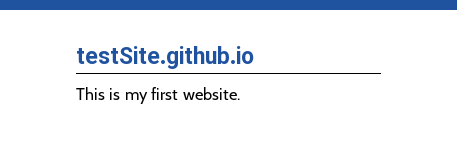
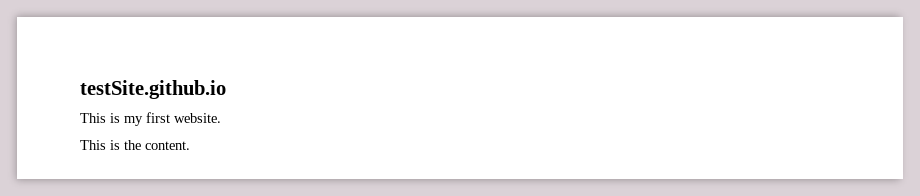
+ This is the content.

